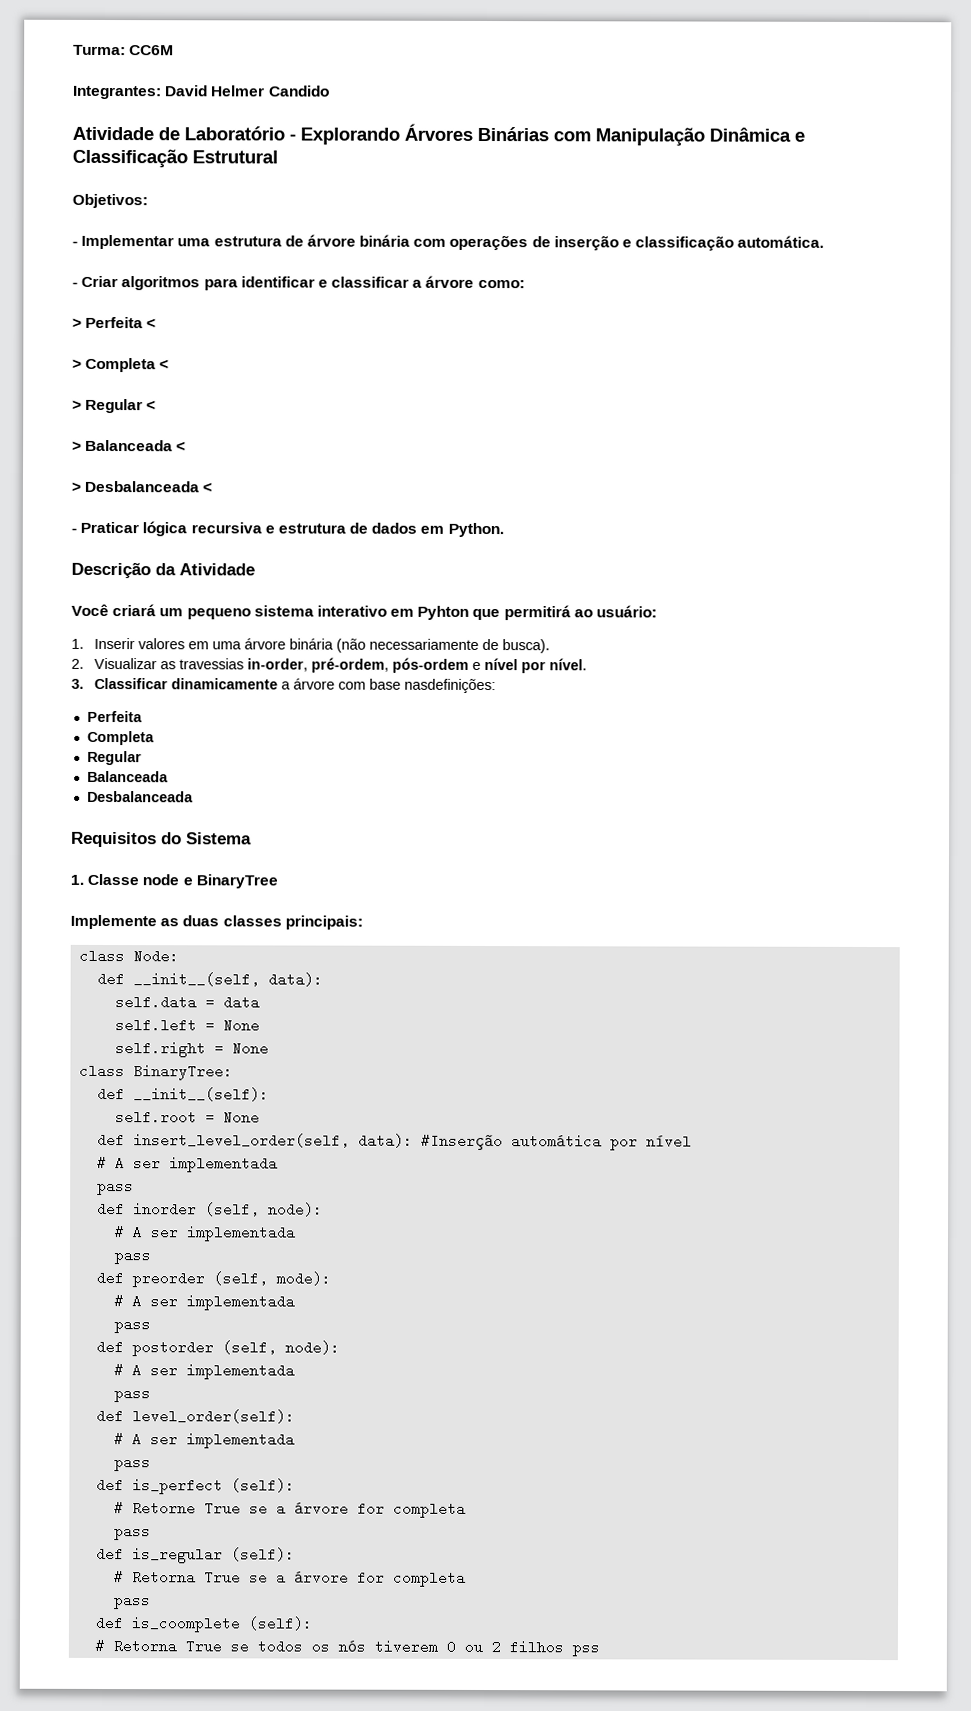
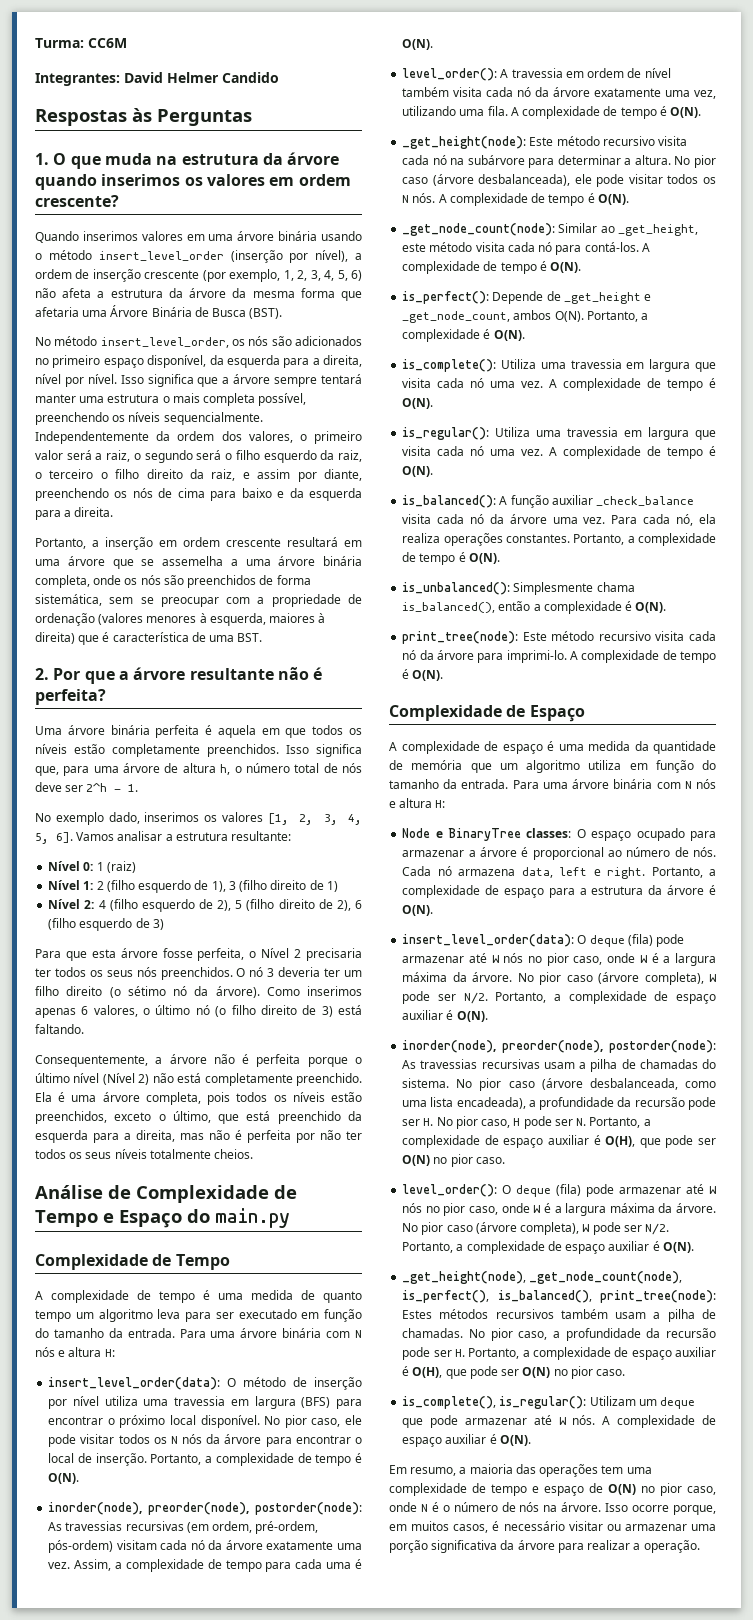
- Atividade de Laboratório - Explorando Árvores Binárias com Manipulação Dinâmica e Classificação Estrutural
- Objetivos:
- - Implementar uma estrutura de árvore binária com operações de inserção e classificação automática.
- - Criar algoritmos para identificar e classificar a árvore como:
- > Perfeita <
- > Completa <
- > Regular <
- > Balanceada <
- > Desbalanceada <
- - Praticar lógica recursiva e estrutura de dados em Python.
- Descrição da Atividade
- Você criará um pequeno sistema interativo em Pyhton que permitirá ao usuário:
- 1. Inserir valores em uma árvore binária (não necessariamente de busca).
- 2. Visualizar as travessias in-order, pré-ordem, pós-ordem e nível por nível.
- 3. Classificar dinamicamente a árvore com base nasdefinições:
- Perfeita
- Completa
- Regular
- Balanceada
- Desbalanceada
- Requisitos do Sistema
- 1. Classe node e BinaryTree
- Implemente as duas classes principais:
- class Node:
- def __init__(self, data):
- self.data = data
- self.left = None
- self.right = None
- class BinaryTree:
- def __init__(self):
- self.root = None
- def insert_level_order(self, data): #Inserção automática por nível
- # A ser implementada
- pass
- def inorder (self, node):
- # A ser implementada
- pass
- def preorder (self, mode):
- # A ser implementada
- pass
- def postorder (self, node):
- # A ser implementada
- pass
- def level_order(self):
- # A ser implementada
- pass
- def is_perfect (self):
- # Retorne True se a árvore for completa
- pass
- def is_regular (self):
- # Retorna True se a árvore for completa
- pass
- def is_coomplete (self):
- # Retorna True se todos os nós tiverem 0 ou 2 filhos pss
+ Respostas às Perguntas
+ 1. O que muda na estrutura da árvore quando inserimos os valores em ordem crescente?
+ Quando inserimos valores em uma árvore binária usando o método insert_level_order (inserção por nível), a ordem de inserção crescente (por exemplo, 1, 2, 3, 4, 5, 6) não afeta a estrutura da árvore da mesma forma que afetaria uma Árvore Binária de Busca (BST).
+ No método insert_level_order, os nós são adicionados no primeiro espaço disponível, da esquerda para a direita, nível por nível. Isso significa que a árvore sempre tentará manter uma estrutura o mais completa possível, preenchendo os níveis sequencialmente. Independentemente da ordem dos valores, o primeiro valor será a raiz, o segundo será o filho esquerdo da raiz, o terceiro o filho direito da raiz, e assim por diante, preenchendo os nós de cima para baixo e da esquerda para a direita.
+ Portanto, a inserção em ordem crescente resultará em uma árvore que se assemelha a uma árvore binária completa, onde os nós são preenchidos de forma sistemática, sem se preocupar com a propriedade de ordenação (valores menores à esquerda, maiores à direita) que é característica de uma BST.
+ 2. Por que a árvore resultante não é perfeita?
+ Uma árvore binária perfeita é aquela em que todos os níveis estão completamente preenchidos. Isso significa que, para uma árvore de altura h, o número total de nós deve ser 2^h - 1.
+ No exemplo dado, inserimos os valores [1, 2, 3, 4, 5, 6]. Vamos analisar a estrutura resultante:
+ Nível 0: 1 (raiz)
+ Nível 1: 2 (filho esquerdo de 1), 3 (filho direito de 1)
+ Nível 2: 4 (filho esquerdo de 2), 5 (filho direito de 2), 6 (filho esquerdo de 3)
+ Para que esta árvore fosse perfeita, o Nível 2 precisaria ter todos os seus nós preenchidos. O nó 3 deveria ter um filho direito (o sétimo nó da árvore). Como inserimos apenas 6 valores, o último nó (o filho direito de 3) está faltando.
+ Consequentemente, a árvore não é perfeita porque o último nível (Nível 2) não está completamente preenchido. Ela é uma árvore completa, pois todos os níveis estão preenchidos, exceto o último, que está preenchido da esquerda para a direita, mas não é perfeita por não ter todos os seus níveis totalmente cheios.
+ Análise de Complexidade de Tempo e Espaço do main.py
+ Complexidade de Tempo
+ A complexidade de tempo é uma medida de quanto tempo um algoritmo leva para ser executado em função do tamanho da entrada. Para uma árvore binária com N nós e altura H:
+ insert_level_order(data): O método de inserção por nível utiliza uma travessia em largura (BFS) para encontrar o próximo local disponível. No pior caso, ele pode visitar todos os N nós da árvore para encontrar o local de inserção. Portanto, a complexidade de tempo é O(N).
+ inorder(node), preorder(node), postorder(node): As travessias recursivas (em ordem, pré-ordem, pós-ordem) visitam cada nó da árvore exatamente uma vez. Assim, a complexidade de tempo para cada uma é O(N).
+ level_order(): A travessia em ordem de nível também visita cada nó da árvore exatamente uma vez, utilizando uma fila. A complexidade de tempo é O(N).
+ _get_height(node): Este método recursivo visita cada nó na subárvore para determinar a altura. No pior caso (árvore desbalanceada), ele pode visitar todos os N nós. A complexidade de tempo é O(N).
+ _get_node_count(node): Similar ao _get_height, este método visita cada nó para contá-los. A complexidade de tempo é O(N).
+ is_perfect(): Depende de _get_height e _get_node_count, ambos O(N). Portanto, a complexidade é O(N).
+ is_complete(): Utiliza uma travessia em largura que visita cada nó uma vez. A complexidade de tempo é O(N).
+ is_regular(): Utiliza uma travessia em largura que visita cada nó uma vez. A complexidade de tempo é O(N).
+ is_balanced(): A função auxiliar _check_balance visita cada nó da árvore uma vez. Para cada nó, ela realiza operações constantes. Portanto, a complexidade de tempo é O(N).
+ is_unbalanced(): Simplesmente chama is_balanced(), então a complexidade é O(N).
+ print_tree(node): Este método recursivo visita cada nó da árvore para imprimi-lo. A complexidade de tempo é O(N).
+ Complexidade de Espaço
+ A complexidade de espaço é uma medida da quantidade de memória que um algoritmo utiliza em função do tamanho da entrada. Para uma árvore binária com N nós e altura H:
+ Node e BinaryTree classes: O espaço ocupado para armazenar a árvore é proporcional ao número de nós. Cada nó armazena data, left e right. Portanto, a complexidade de espaço para a estrutura da árvore é O(N).
+ insert_level_order(data): O deque (fila) pode armazenar até W nós no pior caso, onde W é a largura máxima da árvore. No pior caso (árvore completa), W pode ser N/2. Portanto, a complexidade de espaço auxiliar é O(N).
+ inorder(node), preorder(node), postorder(node): As travessias recursivas usam a pilha de chamadas do sistema. No pior caso (árvore desbalanceada, como uma lista encadeada), a profundidade da recursão pode ser H. No pior caso, H pode ser N. Portanto, a complexidade de espaço auxiliar é O(H), que pode ser O(N) no pior caso.
+ level_order(): O deque (fila) pode armazenar até W nós no pior caso, onde W é a largura máxima da árvore. No pior caso (árvore completa), W pode ser N/2. Portanto, a complexidade de espaço auxiliar é O(N).
+ _get_height(node), _get_node_count(node), is_perfect(), is_balanced(), print_tree(node): Estes métodos recursivos também usam a pilha de chamadas. No pior caso, a profundidade da recursão pode ser H. Portanto, a complexidade de espaço auxiliar é O(H), que pode ser O(N) no pior caso.
+ is_complete(), is_regular(): Utilizam um deque que pode armazenar até W nós. A complexidade de espaço auxiliar é O(N).
+ Em resumo, a maioria das operações tem uma complexidade de tempo e espaço de O(N) no pior caso, onde N é o número de nós na árvore. Isso ocorre porque, em muitos casos, é necessário visitar ou armazenar uma porção significativa da árvore para realizar a operação.

